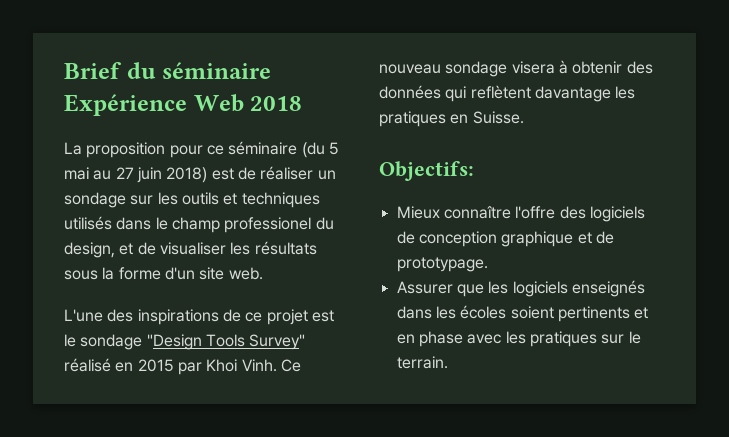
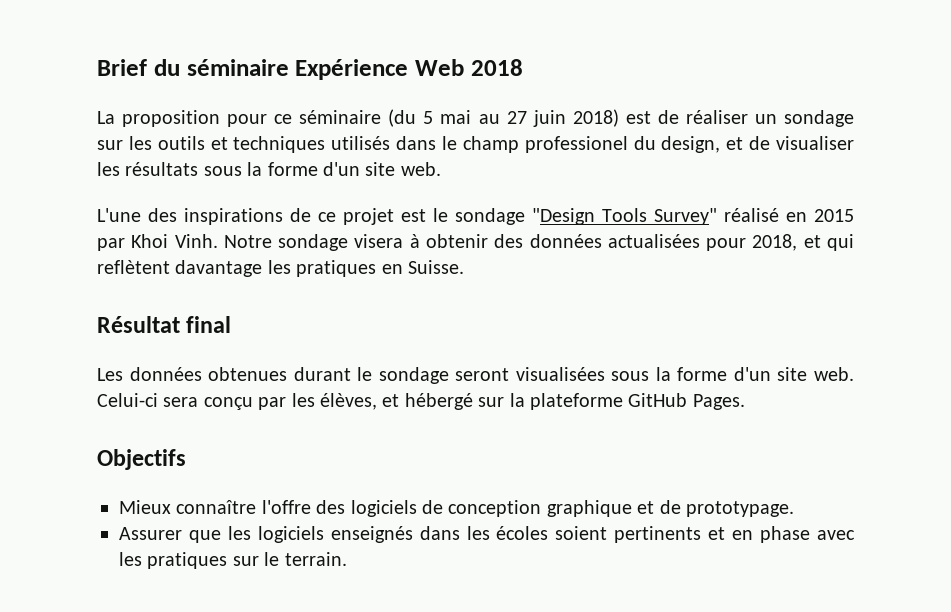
- Ce nouveau sondage visera à obtenir des données qui reflètent davantage les pratiques en Suisse.
+ Notre sondage visera à obtenir des données actualisées pour 2018, et qui reflètent davantage les pratiques en Suisse.
- Objectifs:
+ Résultat final
+ Les données obtenues durant le sondage seront visualisées sous la forme d'un site web. Celui-ci sera conçu par les élèves, et hébergé sur la plateforme GitHub Pages.
+ Objectifs

